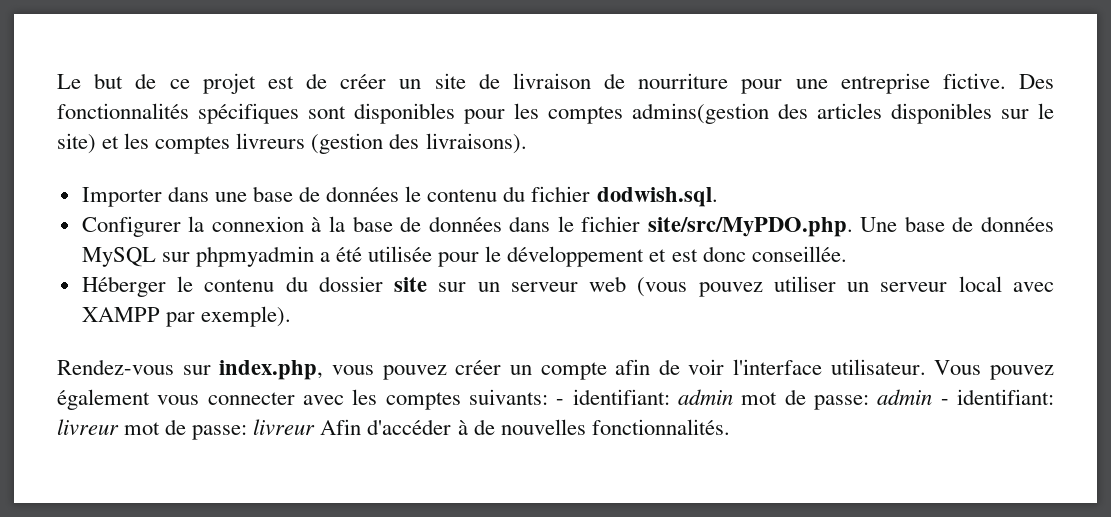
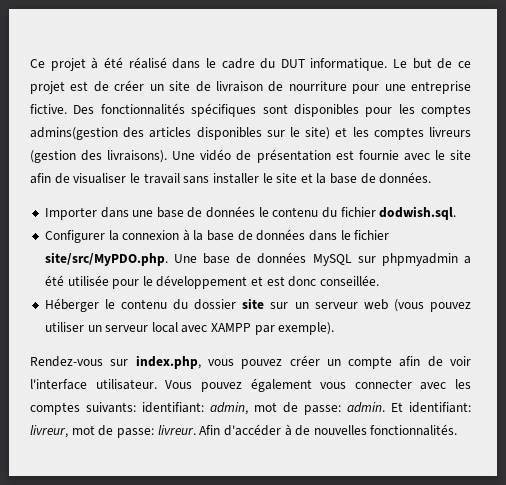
+ Ce projet à été réalisé dans le cadre du DUT informatique.
+ Une vidéo de présentation est fournie avec le site afin de visualiser le travail sans installer le site et la base de données.
- Vous pouvez également vous connecter avec les comptes suivants: - identifiant: admin mot de passe: admin - identifiant: livreur mot de passe: livreur Afin d'accéder à de nouvelles fonctionnalités.
+ Vous pouvez également vous connecter avec les comptes suivants: identifiant: admin, mot de passe: admin. Et identifiant: livreur, mot de passe: livreur. Afin d'accéder à de nouvelles fonctionnalités.

